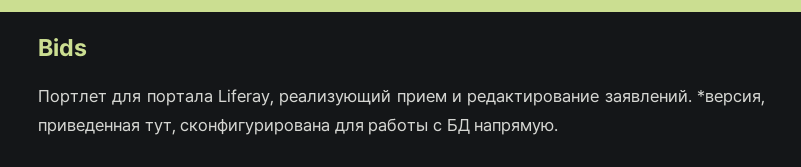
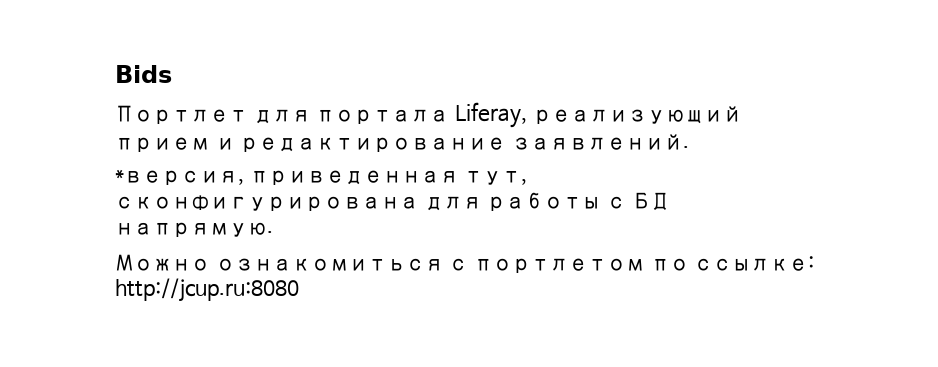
- Портлет для портала Liferay, реализующий прием и редактирование заявлений. *версия, приведенная тут, сконфигурирована для работы с БД напрямую.
+ Портлет для портала Liferay, реализующий прием и редактирование заявлений.
+ *версия, приведенная тут, сконфигурирована для работы с БД напрямую.
+ Можно ознакомиться с портлетом по ссылке: http://jcup.ru:8080

